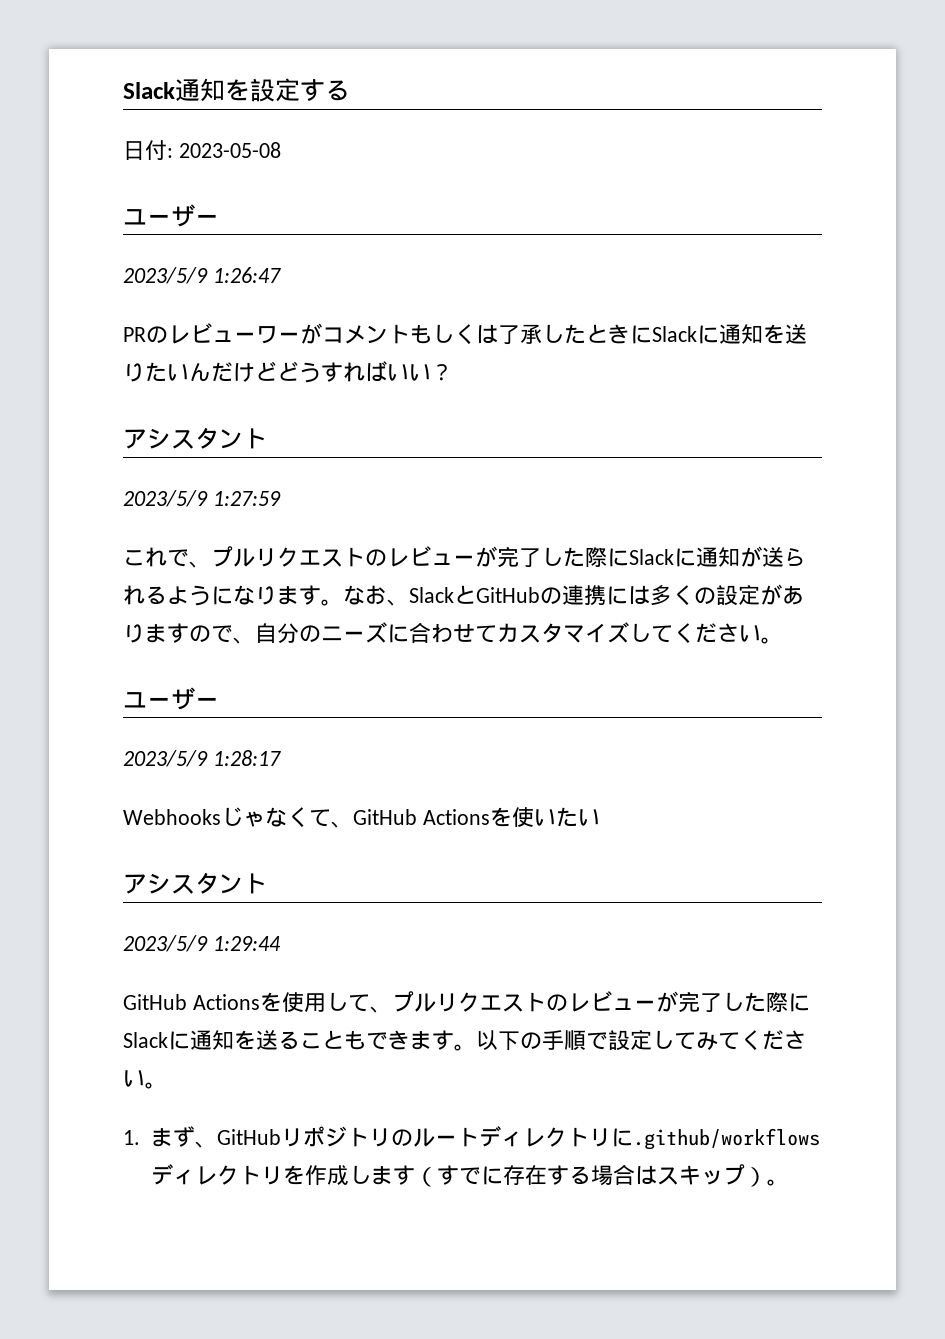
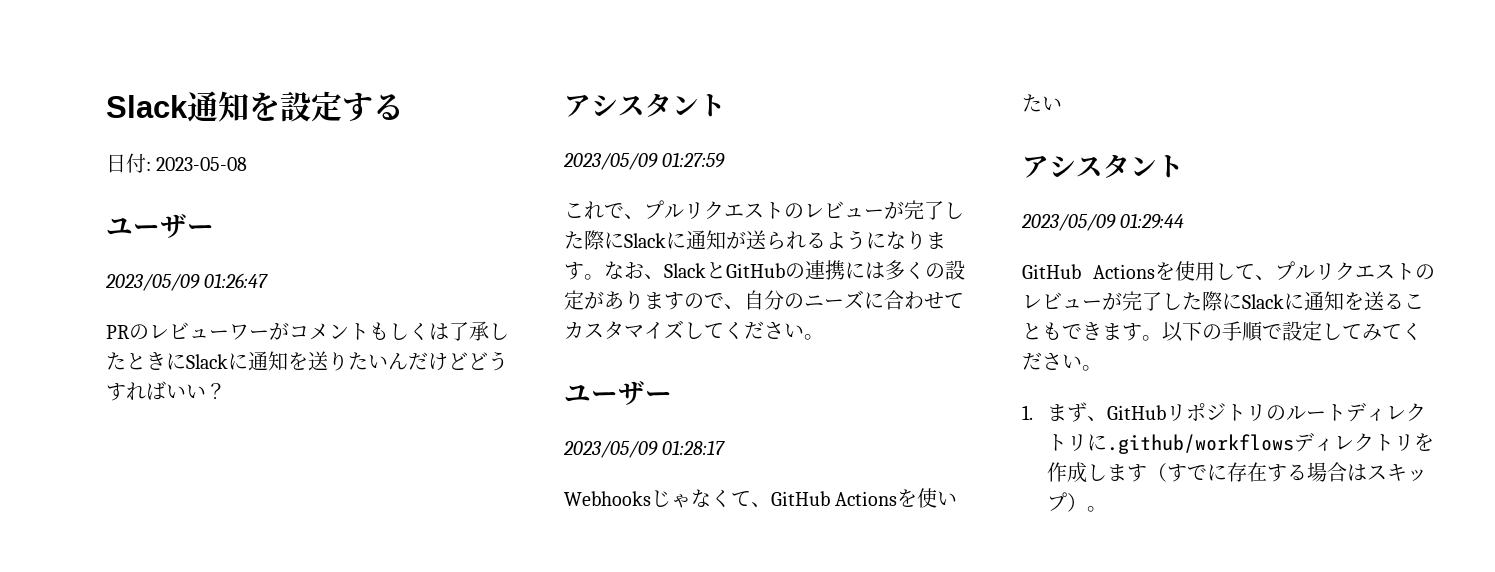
- 2023/5/9 1:26:47
+ 2023/05/09 01:26:47
- 2023/5/9 1:27:59
+ 2023/05/09 01:27:59
- 2023/5/9 1:28:17
+ 2023/05/09 01:28:17
- 2023/5/9 1:29:44
+ 2023/05/09 01:29:44

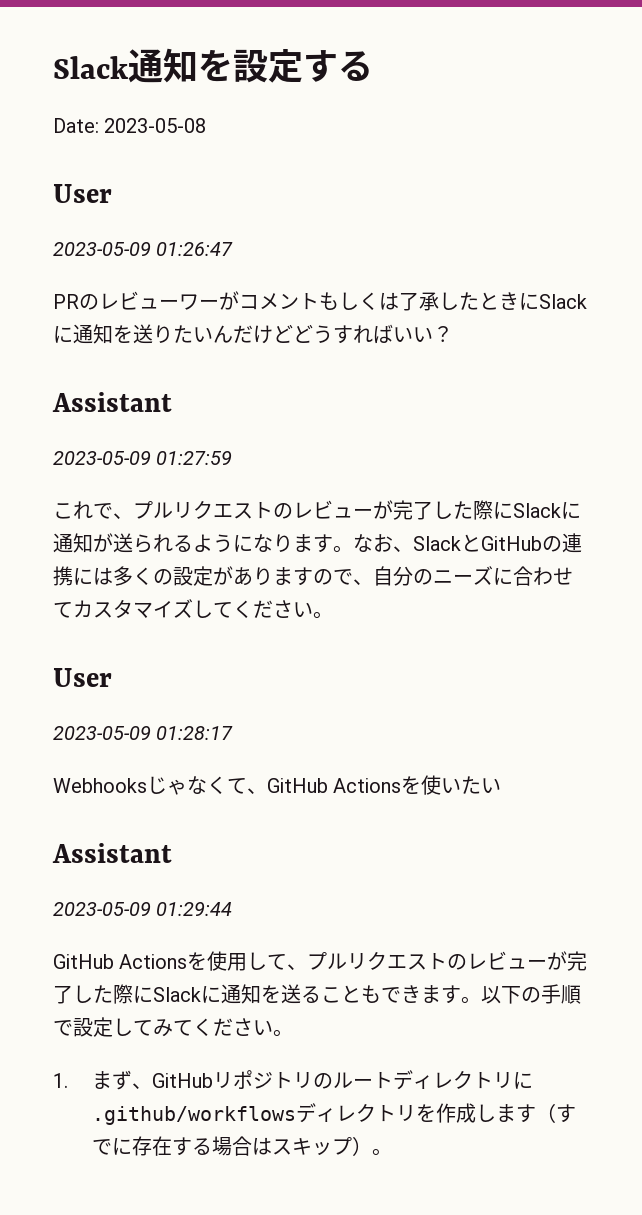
- 日付: 2023-05-08
- ユーザー
- 2023/05/09 01:26:47
+ Date: 2023-05-08
+ User
+ 2023-05-09 01:26:47
  PRのレビューワーがコメントもしくは了承したときにSlackに通知を送りたいんだけどどうすればいい？
- アシスタント
- 2023/05/09 01:27:59
+ Assistant
+ 2023-05-09 01:27:59
  なお、SlackとGitHubの連携には多くの設定がありますので、自分のニーズに合わせてカスタマイズしてください。
- ユーザー
- 2023/05/09 01:28:17
+ User
+ 2023-05-09 01:28:17
  Webhooksじゃなくて、GitHub Actionsを使いたい
- アシスタント
- 2023/05/09 01:29:44
+ Assistant
+ 2023-05-09 01:29:44

